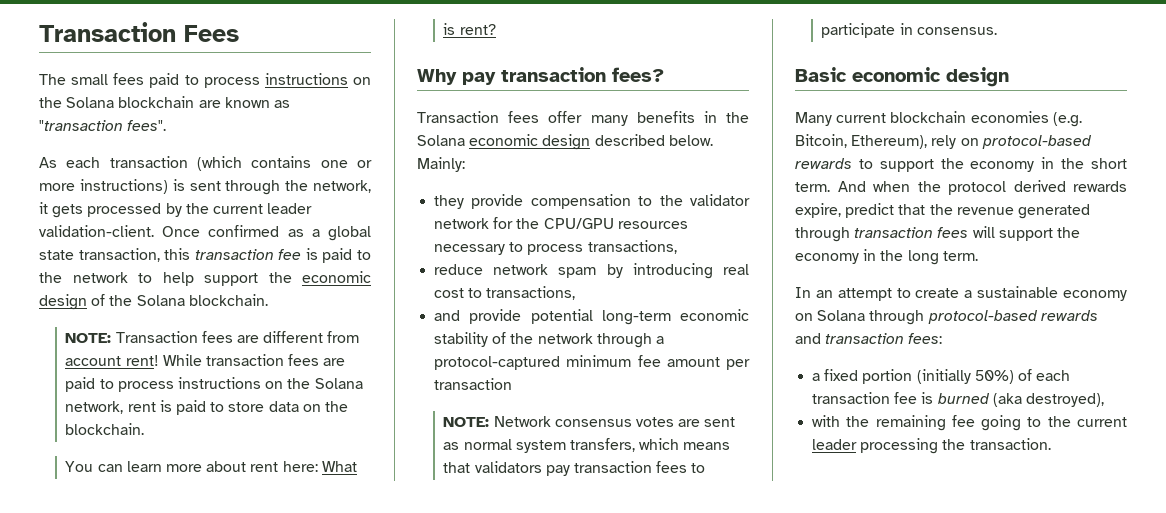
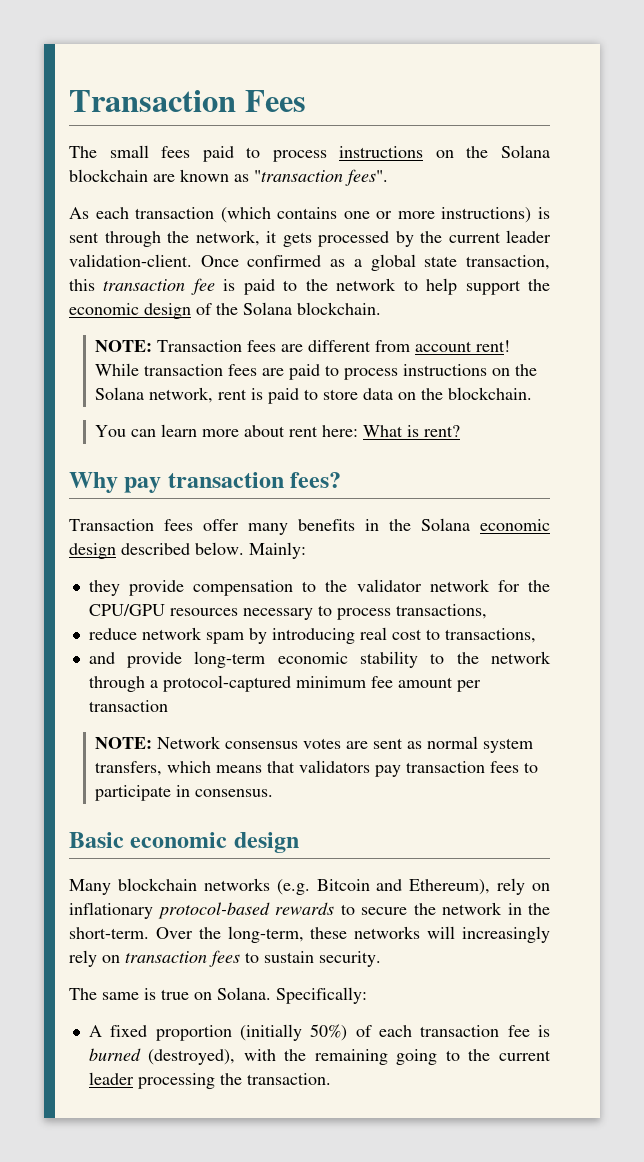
- and provide potential long-term economic stability of the network through a protocol-captured minimum fee amount per transaction
+ and provide long-term economic stability to the network through a protocol-captured minimum fee amount per transaction
- Many current blockchain economies (e.g. Bitcoin, Ethereum), rely on protocol-based rewards to support the economy in the short term. And when the protocol derived rewards expire, predict that the revenue generated through transaction fees will support the economy in the long term.
- In an attempt to create a sustainable economy on Solana through protocol-based rewards and transaction fees:
- a fixed portion (initially 50%) of each transaction fee is burned (aka destroyed),
- with the remaining fee going to the current leader processing the transaction.
+ Many blockchain networks (e.g. Bitcoin and Ethereum), rely on inflationary protocol-based rewards to secure the network in the short-term. Over the long-term, these networks will increasingly rely on transaction fees to sustain security.
+ The same is true on Solana. Specifically:
+ A fixed proportion (initially 50%) of each transaction fee is burned (destroyed), with the remaining going to the current leader processing the transaction.

